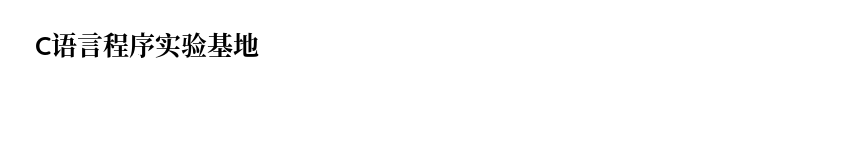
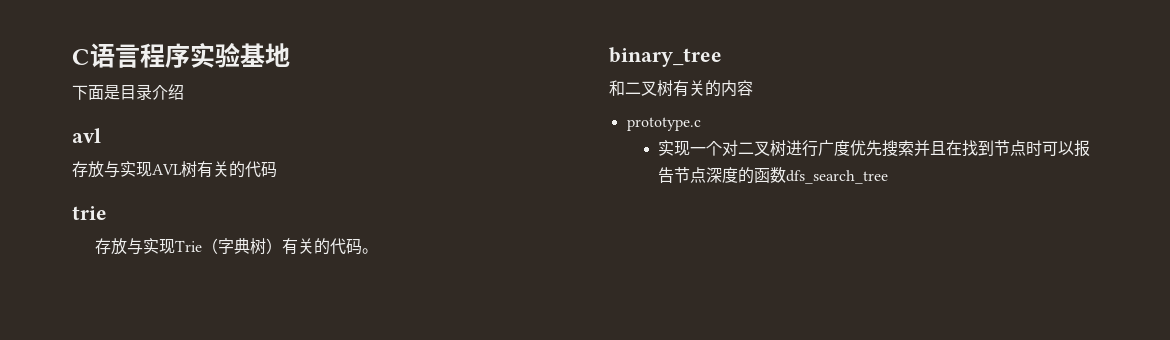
+ 下面是目录介绍
+ avl
+ 存放与实现AVL树有关的代码
+ trie
+ 存放与实现Trie（字典树）有关的代码。
+ binary_tree
+ 和二叉树有关的内容
+ prototype.c
+ 实现一个对二叉树进行广度优先搜索并且在找到节点时可以报告节点深度的函数dfs_search_tree

